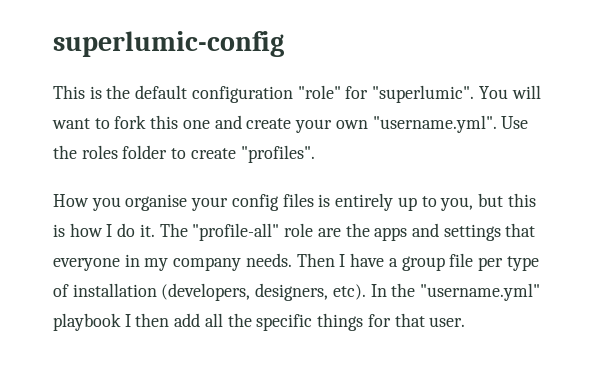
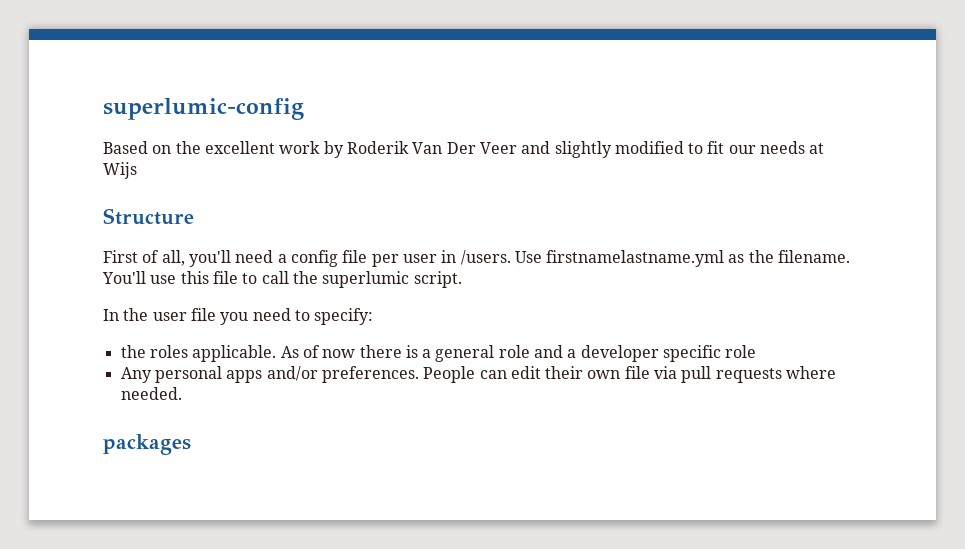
- This is the default configuration "role" for "superlumic". You will want to fork this one and create your own "username.yml". Use the roles folder to create "profiles".
- How you organise your config files is entirely up to you, but this is how I do it. The "profile-all" role are the apps and settings that everyone in my company needs. Then I have a group file per type of installation (developers, designers, etc). In the "username.yml" playbook I then add all the specific things for that user.
+ Based on the excellent work by Roderik Van Der Veer and slightly modified to fit our needs at Wijs
+ Structure
+ First of all, you'll need a config file per user in /users. Use firstnamelastname.yml as the filename. You'll use this file to call the superlumic script.
+ In the user file you need to specify:
+ the roles applicable. As of now there is a general role and a developer specific role
+ Any personal apps and/or preferences. People can edit their own file via pull requests where needed.
+ packages

